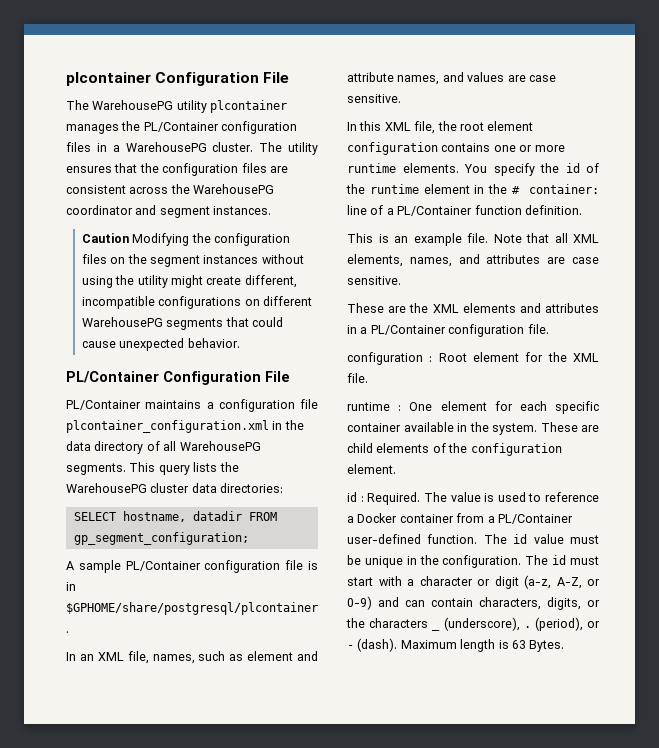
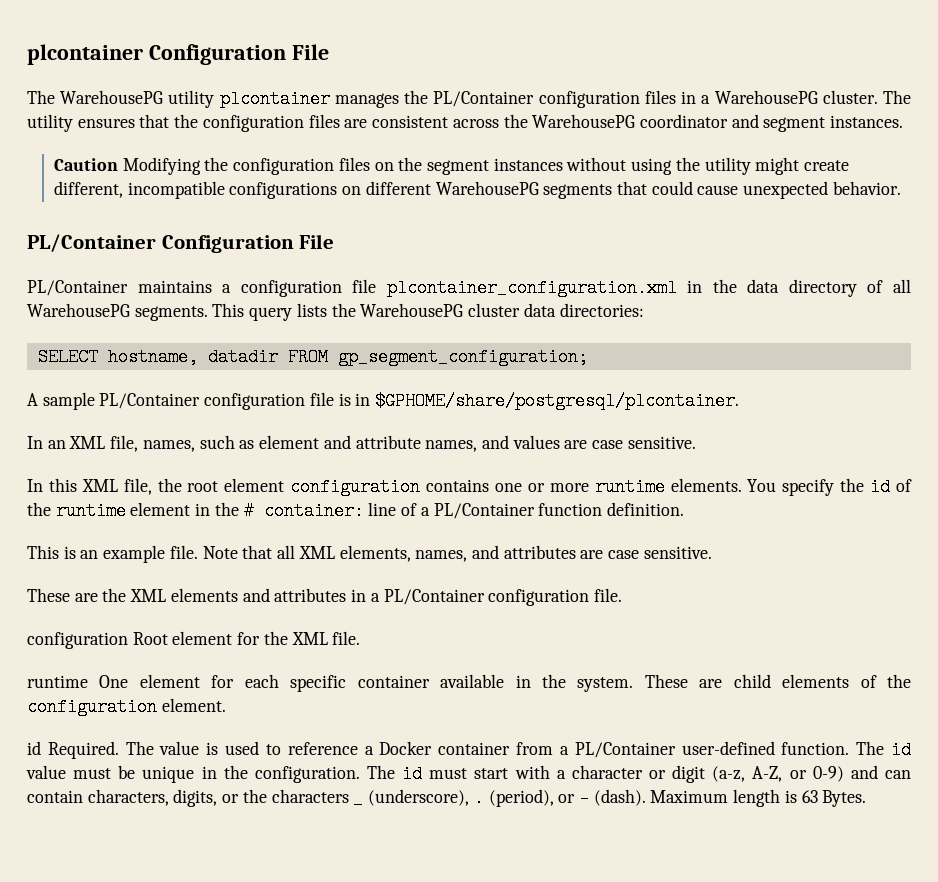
- configuration : Root element for the XML file.
+ configuration Root element for the XML file.
- runtime : One element for each specific container available in the system.
+ runtime One element for each specific container available in the system.
- id : Required.
+ id Required.

